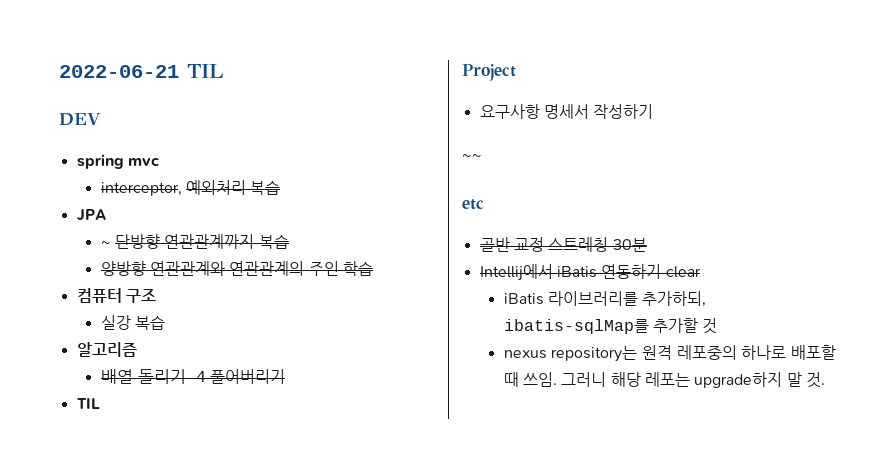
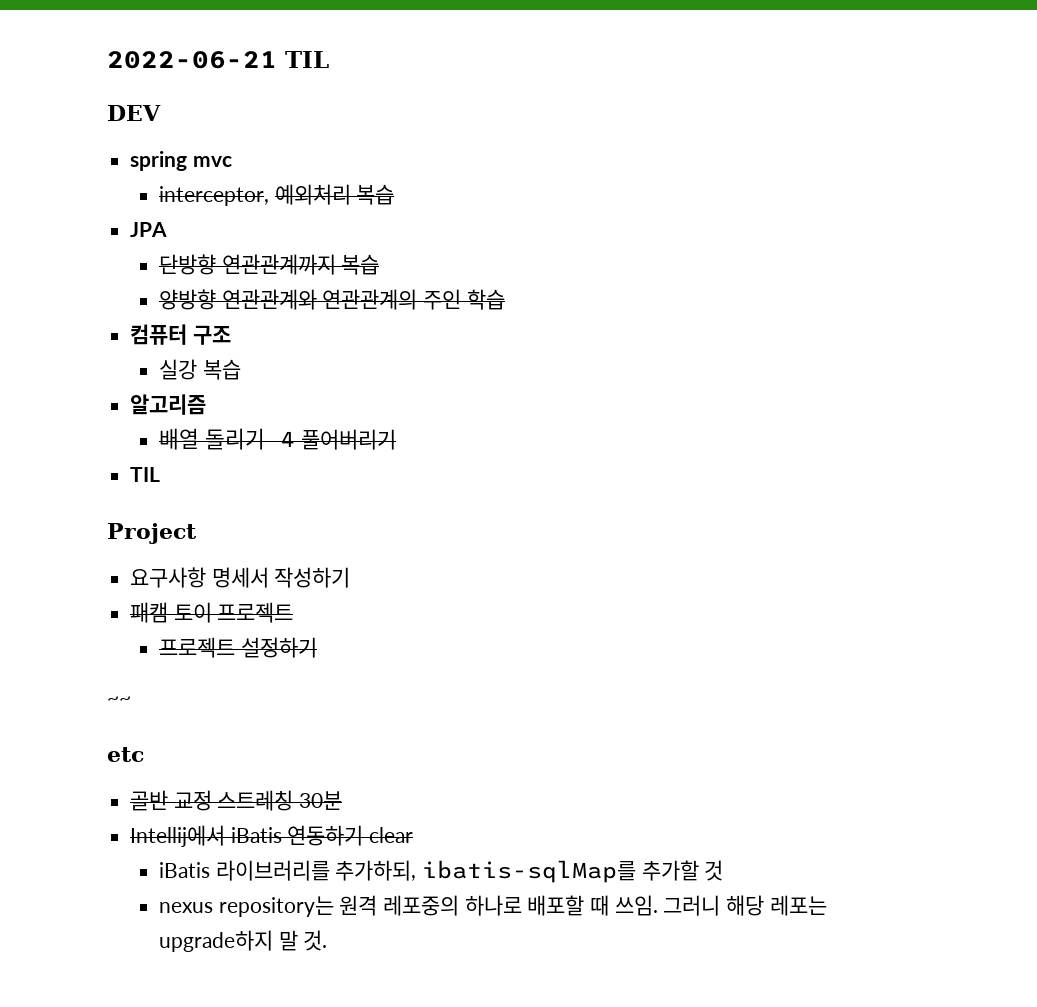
- ~ 단방향 연관관계까지 복습
+ 단방향 연관관계까지 복습
+ 패캠 토이 프로젝트
+ 프로젝트 설정하기

